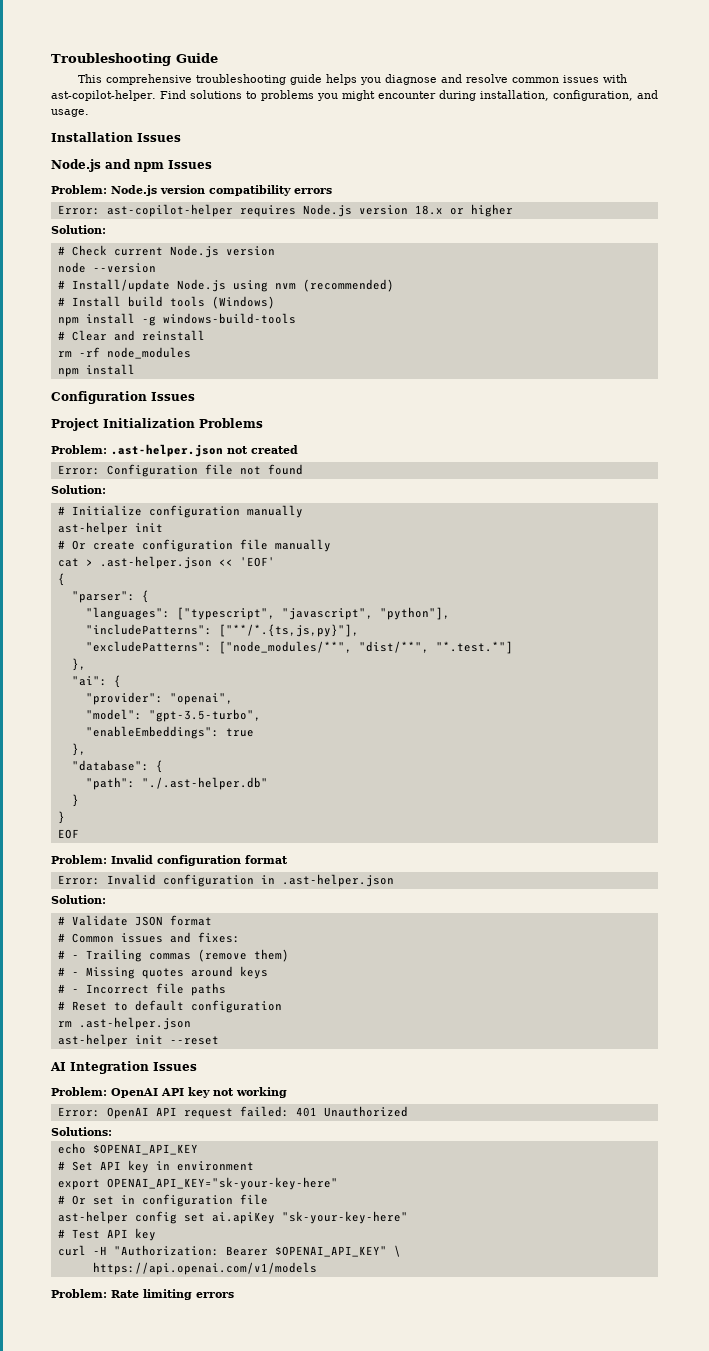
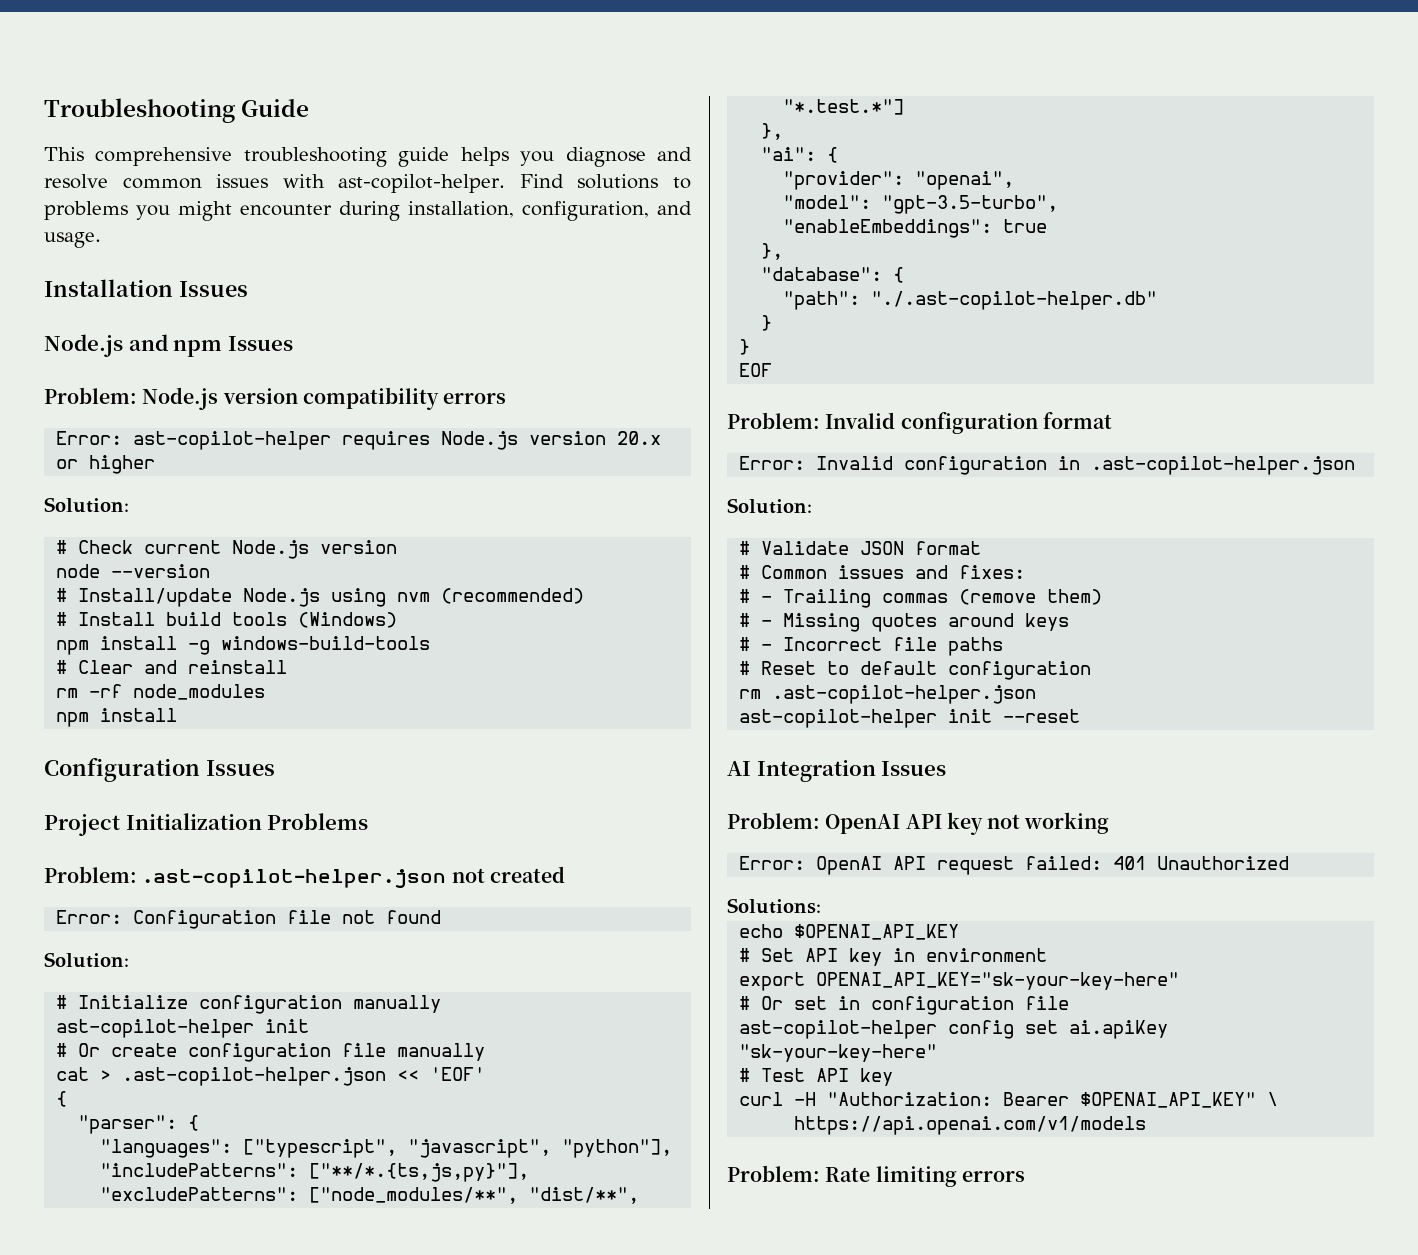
- Error: ast-copilot-helper requires Node.js version 18.x or higher
+ Error: ast-copilot-helper requires Node.js version 20.x or higher
- Problem: .ast-helper.json not created
+ Problem: .ast-copilot-helper.json not created
  # Initialize configuration manually
- ast-helper init
+ ast-copilot-helper init
- cat > .ast-helper.json << 'EOF'
+ cat > .ast-copilot-helper.json << 'EOF'
- "path": "./.ast-helper.db"
+ "path": "./.ast-copilot-helper.db"
- Error: Invalid configuration in .ast-helper.json
+ Error: Invalid configuration in .ast-copilot-helper.json
- rm .ast-helper.json
- ast-helper init --reset
+ rm .ast-copilot-helper.json
+ ast-copilot-helper init --reset
- ast-helper config set ai.apiKey "sk-your-key-here"
+ ast-copilot-helper config set ai.apiKey "sk-your-key-here"

